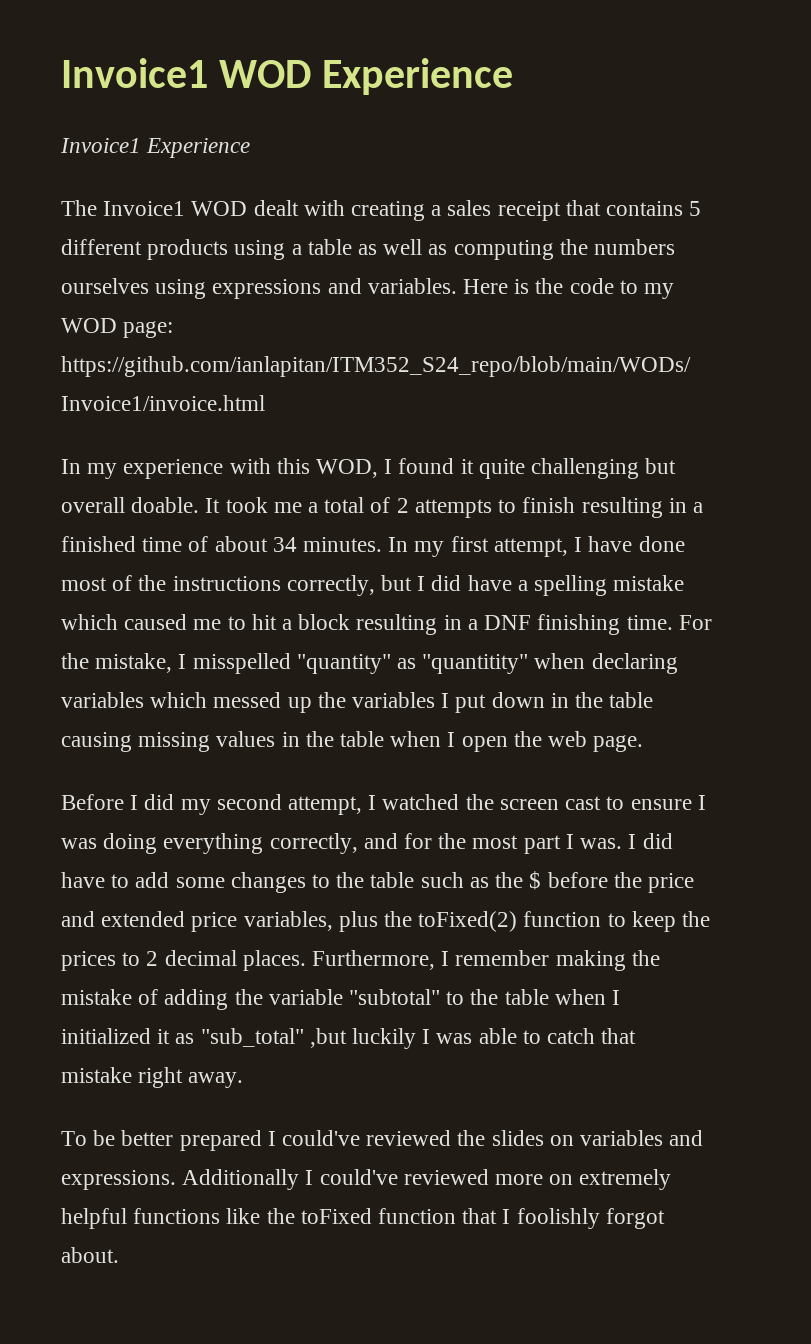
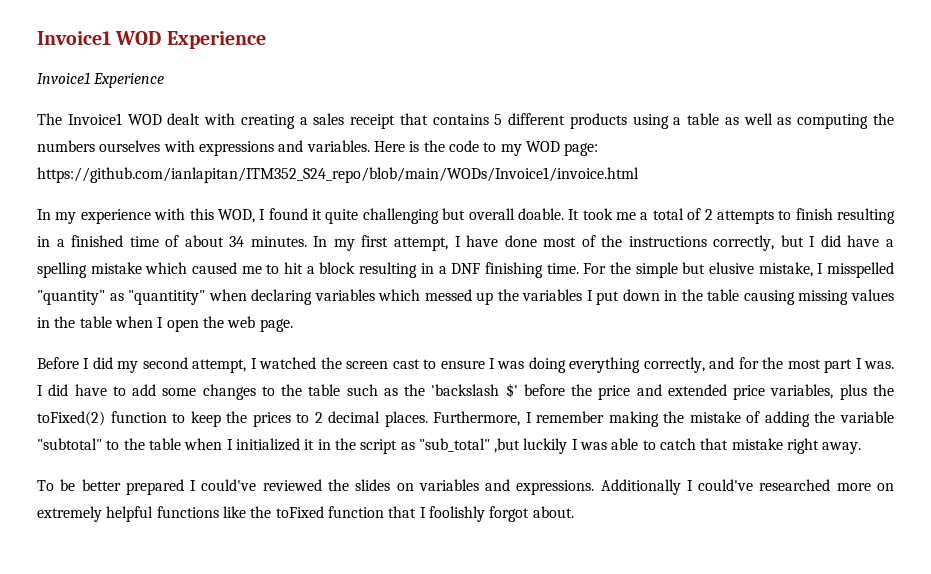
- The Invoice1 WOD dealt with creating a sales receipt that contains 5 different products using a table as well as computing the numbers ourselves using expressions and variables.
+ The Invoice1 WOD dealt with creating a sales receipt that contains 5 different products using a table as well as computing the numbers ourselves with expressions and variables.
- For the mistake, I misspelled "quantity" as "quantitity" when declaring variables which messed up the variables I put down in the table causing missing values in the table when I open the web page.
+ For the simple but elusive mistake, I misspelled "quantity" as "quantitity" when declaring variables which messed up the variables I put down in the table causing missing values in the table when I open the web page.
- I did have to add some changes to the table such as the $ before the price and extended price variables, plus the toFixed(2) function to keep the prices to 2 decimal places.
+ I did have to add some changes to the table such as the 'backslash $' before the price and extended price variables, plus the toFixed(2) function to keep the prices to 2 decimal places.
- Furthermore, I remember making the mistake of adding the variable "subtotal" to the table when I initialized it as "sub_total" ,but luckily I was able to catch that mistake right away.
+ Furthermore, I remember making the mistake of adding the variable "subtotal" to the table when I initialized it in the script as "sub_total" ,but luckily I was able to catch that mistake right away.
- Additionally I could've reviewed more on extremely helpful functions like the toFixed function that I foolishly forgot about.
+ Additionally I could've researched more on extremely helpful functions like the toFixed function that I foolishly forgot about.

